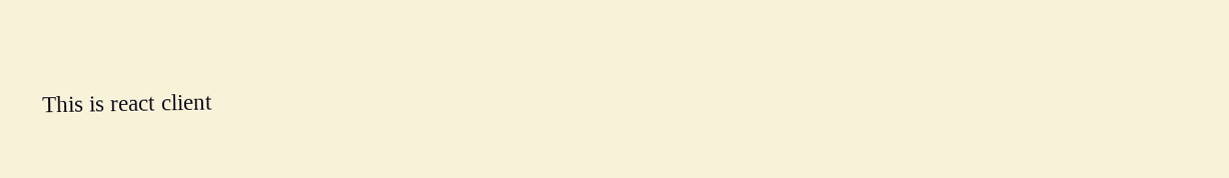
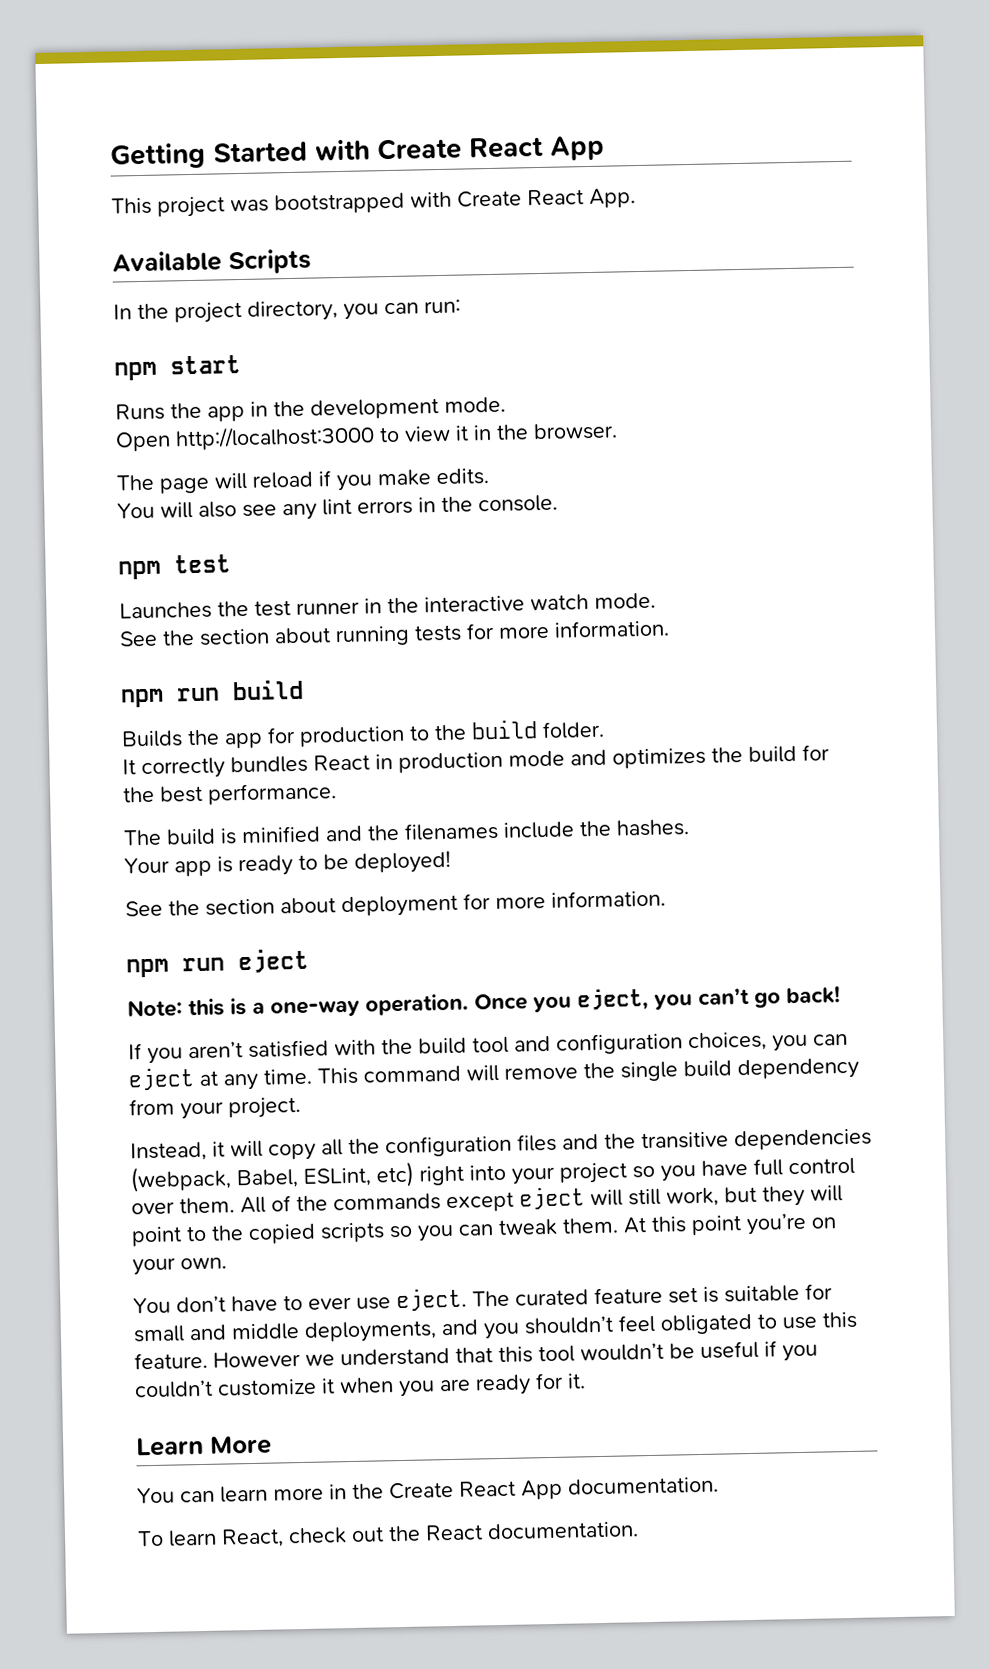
- This is react client
+ Getting Started with Create React App
+ This project was bootstrapped with Create React App.
+ Available Scripts
+ In the project directory, you can run:
+ npm start
+ Runs the app in the development mode.
+ Open http://localhost:3000 to view it in the browser.
+ The page will reload if you make edits.
+ You will also see any lint errors in the console.
+ npm test
+ Launches the test runner in the interactive watch mode.
+ See the section about running tests for more information.
+ npm run build
+ Builds the app for production to the build folder.
+ It correctly bundles React in production mode and optimizes the build for the best performance.
+ The build is minified and the filenames include the hashes.
+ Your app is ready to be deployed!
+ See the section about deployment for more information.
+ npm run eject
+ Note: this is a one-way operation. Once you eject, you can’t go back!
+ If you aren’t satisfied with the build tool and configuration choices, you can eject at any time. This command will remove the single build dependency from your project.
+ Instead, it will copy all the configuration files and the transitive dependencies (webpack, Babel, ESLint, etc) right into your project so you have full control over them. All of the commands except eject will still work, but they will point to the copied scripts so you can tweak them. At this point you’re on your own.
+ You don’t have to ever use eject. The curated feature set is suitable for small and middle deployments, and you shouldn’t feel obligated to use this feature. However we understand that this tool wouldn’t be useful if you couldn’t customize it when you are ready for it.
+ Learn More
+ You can learn more in the Create React App documentation.
+ To learn React, check out the React documentation.

